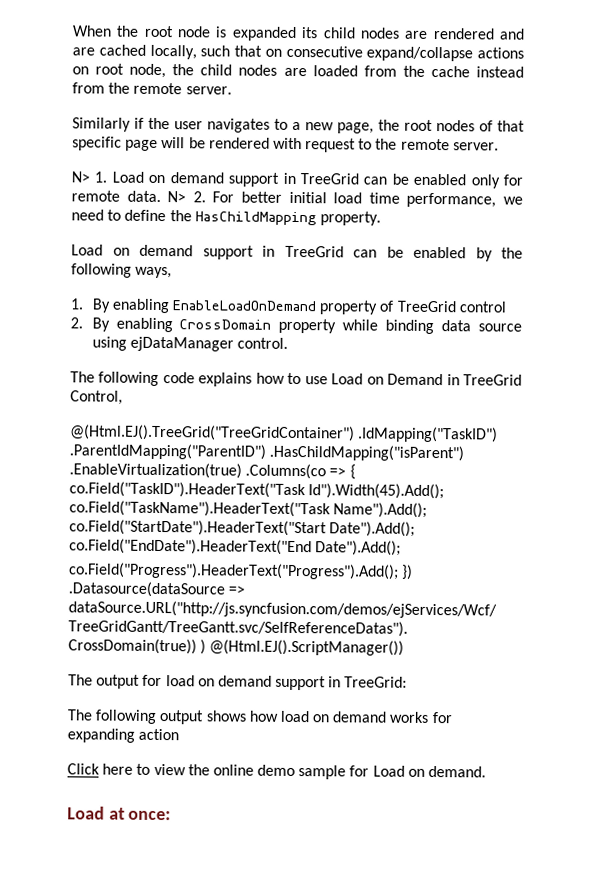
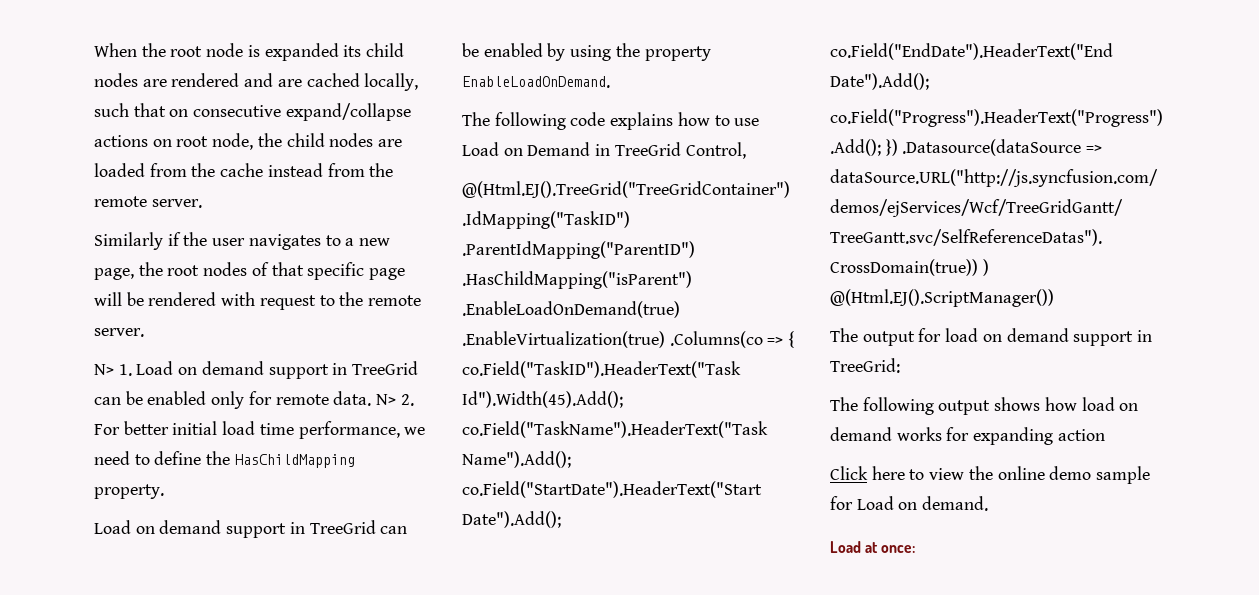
- Load on demand support in TreeGrid can be enabled by the following ways,
- 1. By enabling EnableLoadOnDemand property of TreeGrid control
- 2. By enabling CrossDomain property while binding data source using ejDataManager control.
+ Load on demand support in TreeGrid can be enabled by using the property EnableLoadOnDemand.
- @(Html.EJ().TreeGrid("TreeGridContainer") .IdMapping("TaskID") .ParentIdMapping("ParentID") .HasChildMapping("isParent") .EnableVirtualization(true) .Columns(co => { co.Field("TaskID").HeaderText("Task Id").Width(45).Add(); co.Field("TaskName").HeaderText("Task Name").Add(); co.Field("StartDate").HeaderText("Start Date").Add(); co.Field("EndDate").HeaderText("End Date").Add();
+ @(Html.EJ().TreeGrid("TreeGridContainer") .IdMapping("TaskID") .ParentIdMapping("ParentID") .HasChildMapping("isParent") .EnableLoadOnDemand(true) .EnableVirtualization(true) .Columns(co => { co.Field("TaskID").HeaderText("Task Id").Width(45).Add(); co.Field("TaskName").HeaderText("Task Name").Add(); co.Field("StartDate").HeaderText("Start Date").Add(); co.Field("EndDate").HeaderText("End Date").Add();

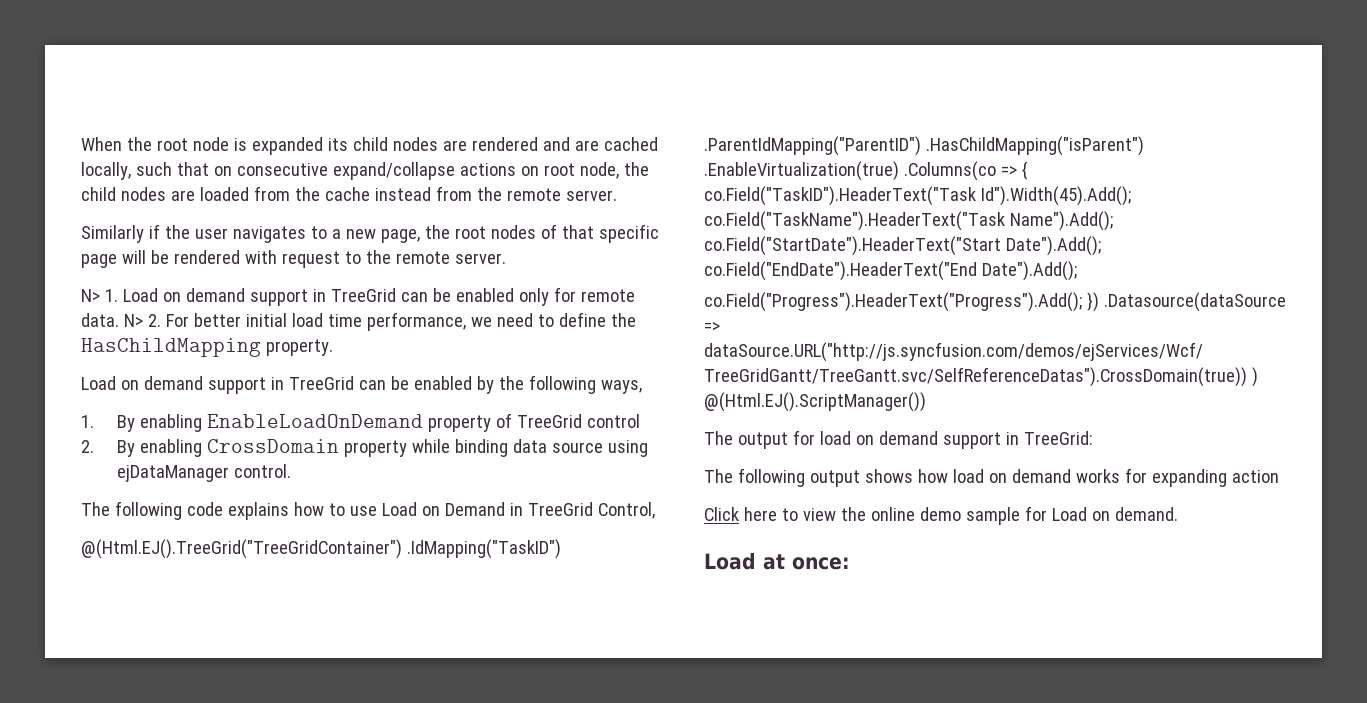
- Load on demand support in TreeGrid can be enabled by using the property EnableLoadOnDemand.
+ Load on demand support in TreeGrid can be enabled by the following ways,
+ 1. By enabling EnableLoadOnDemand property of TreeGrid control
+ 2. By enabling CrossDomain property while binding data source using ejDataManager control.
- @(Html.EJ().TreeGrid("TreeGridContainer") .IdMapping("TaskID") .ParentIdMapping("ParentID") .HasChildMapping("isParent") .EnableLoadOnDemand(true) .EnableVirtualization(true) .Columns(co => { co.Field("TaskID").HeaderText("Task Id").Width(45).Add(); co.Field("TaskName").HeaderText("Task Name").Add(); co.Field("StartDate").HeaderText("Start Date").Add(); co.Field("EndDate").HeaderText("End Date").Add();
+ @(Html.EJ().TreeGrid("TreeGridContainer") .IdMapping("TaskID") .ParentIdMapping("ParentID") .HasChildMapping("isParent") .EnableVirtualization(true) .Columns(co => { co.Field("TaskID").HeaderText("Task Id").Width(45).Add(); co.Field("TaskName").HeaderText("Task Name").Add(); co.Field("StartDate").HeaderText("Start Date").Add(); co.Field("EndDate").HeaderText("End Date").Add();

